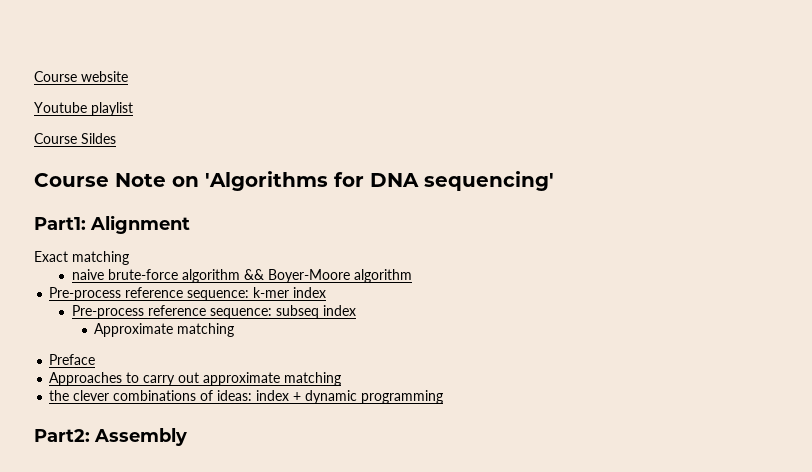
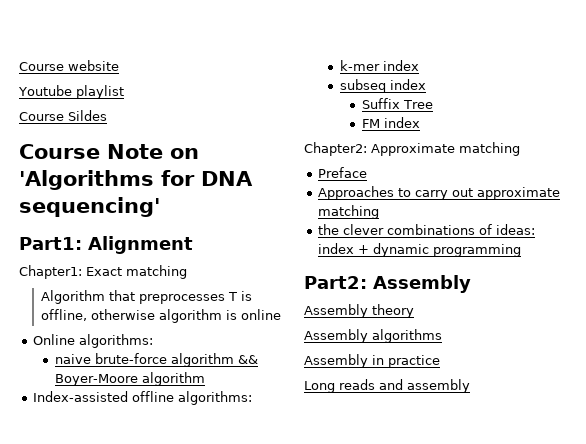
- Exact matching
+ Chapter1: Exact matching
+ Algorithm that preprocesses T is offline, otherwise algorithm is online
+ Online algorithms:
- Pre-process reference sequence: k-mer index
+ Index-assisted offline algorithms:
+ k-mer index
- Pre-process reference sequence: subseq index
+ subseq index
- Approximate matching
+ Suffix Tree
+ FM index
+ Chapter2: Approximate matching
+ Assembly theory
+ Assembly algorithms
+ Assembly in practice
+ Long reads and assembly

